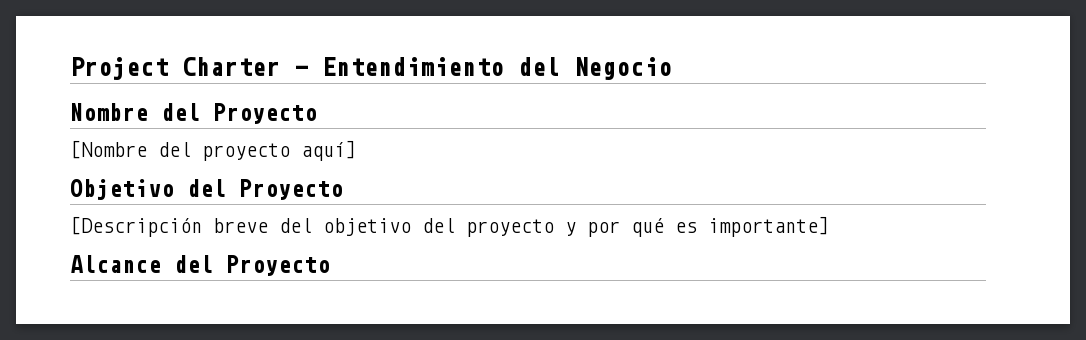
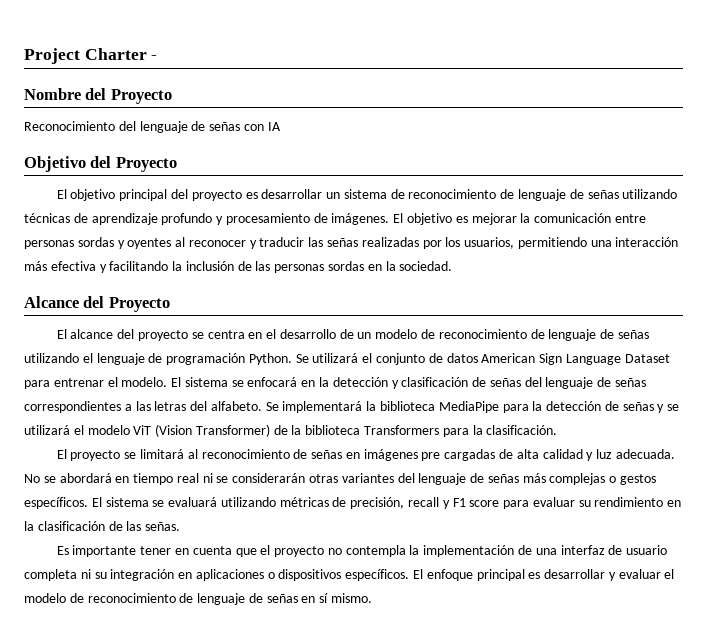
- Project Charter - Entendimiento del Negocio
+ Project Charter -
- [Nombre del proyecto aquí]
+ Reconocimiento del lenguaje de señas con IA
  Objetivo del Proyecto
- [Descripción breve del objetivo del proyecto y por qué es importante]
+ El objetivo principal del proyecto es desarrollar un sistema de reconocimiento de lenguaje de señas utilizando técnicas de aprendizaje profundo y procesamiento de imágenes. El objetivo es mejorar la comunicación entre personas sordas y oyentes al reconocer y traducir las señas realizadas por los usuarios, permitiendo una interacción más efectiva y facilitando la inclusión de las personas sordas en la sociedad.
  Alcance del Proyecto
+ El alcance del proyecto se centra en el desarrollo de un modelo de reconocimiento de lenguaje de señas utilizando el lenguaje de programación Python. Se utilizará el conjunto de datos American Sign Language Dataset para entrenar el modelo. El sistema se enfocará en la detección y clasificación de señas del lenguaje de señas correspondientes a las letras del alfabeto. Se implementará la biblioteca MediaPipe para la detección de señas y se utilizará el modelo ViT (Vision Transformer) de la biblioteca Transformers para la clasificación.
+ El proyecto se limitará al reconocimiento de señas en imágenes pre cargadas de alta calidad y luz adecuada. No se abordará en tiempo real ni se considerarán otras variantes del lenguaje de señas más complejas o gestos específicos. El sistema se evaluará utilizando métricas de precisión, recall y F1 score para evaluar su rendimiento en la clasificación de las señas.
+ Es importante tener en cuenta que el proyecto no contempla la implementación de una interfaz de usuario completa ni su integración en aplicaciones o dispositivos específicos. El enfoque principal es desarrollar y evaluar el modelo de reconocimiento de lenguaje de señas en sí mismo.

